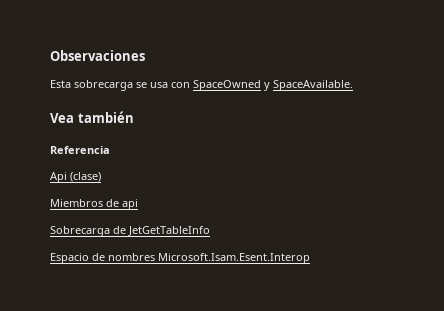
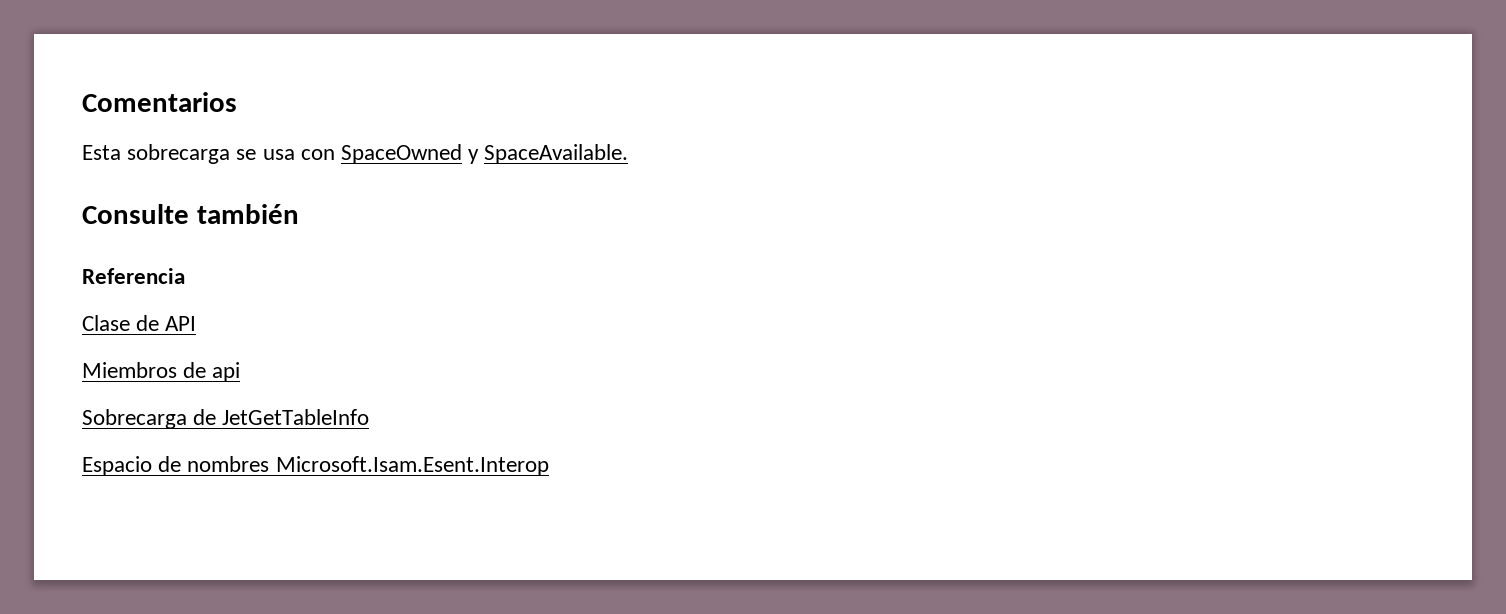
- Observaciones
+ Comentarios
- Vea también
+ Consulte también
- Api (clase)
+ Clase de API

